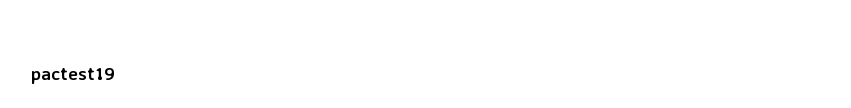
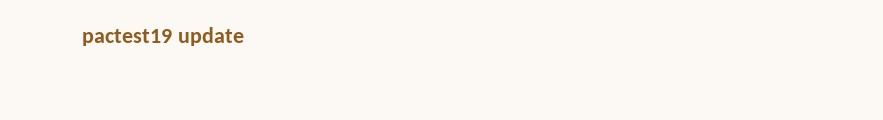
- pactest19
+ pactest19 update

